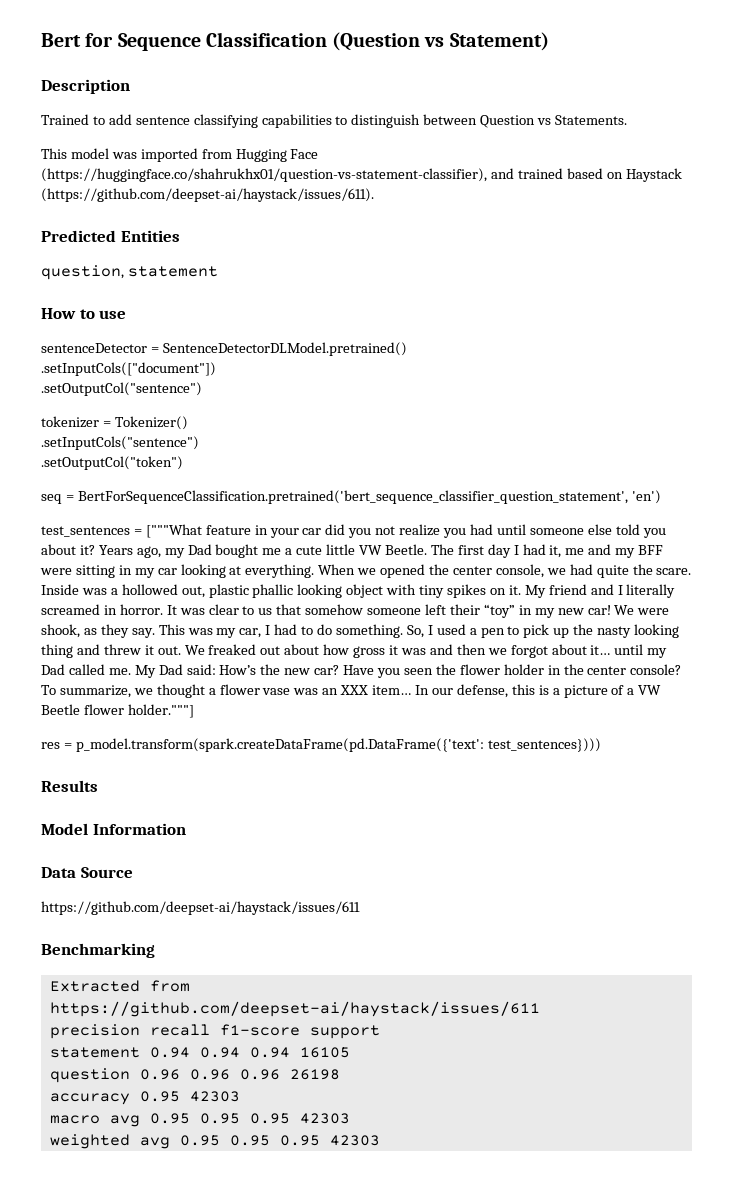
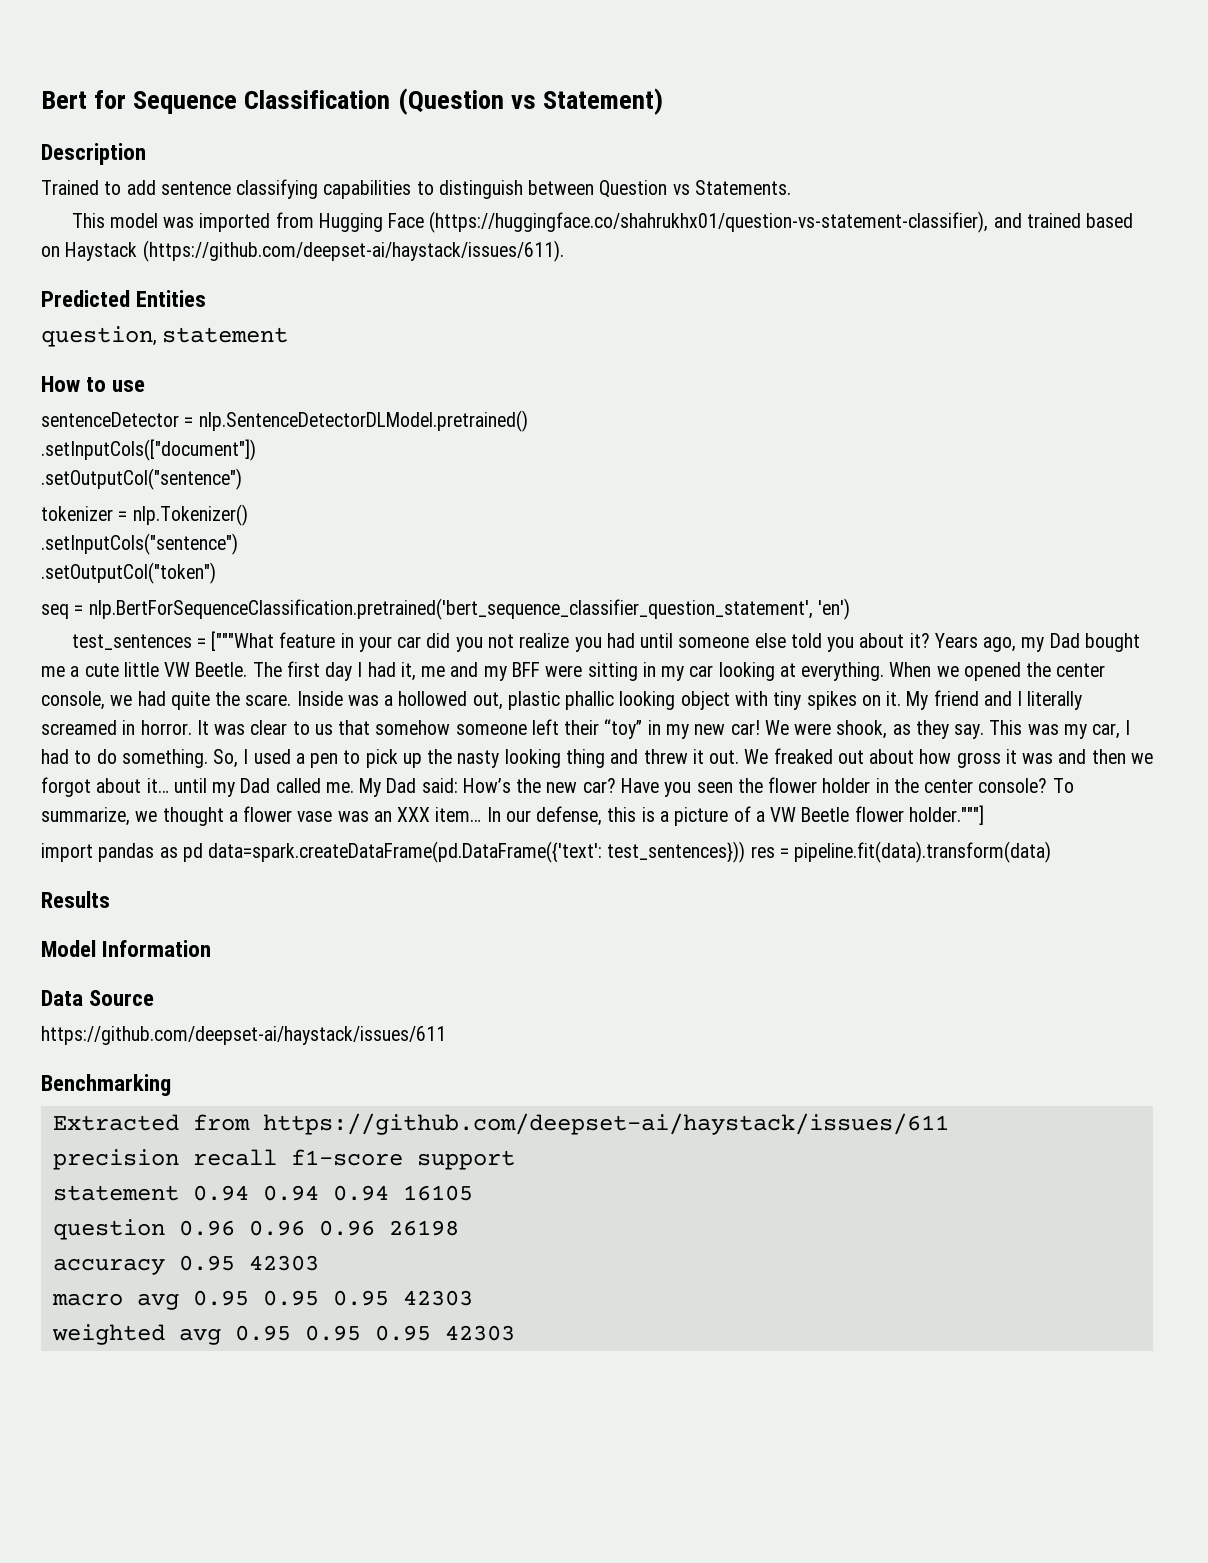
- sentenceDetector = SentenceDetectorDLModel.pretrained()
+ sentenceDetector = nlp.SentenceDetectorDLModel.pretrained()
- tokenizer = Tokenizer()
+ tokenizer = nlp.Tokenizer()
- seq = BertForSequenceClassification.pretrained('bert_sequence_classifier_question_statement', 'en')
+ seq = nlp.BertForSequenceClassification.pretrained('bert_sequence_classifier_question_statement', 'en')
- res = p_model.transform(spark.createDataFrame(pd.DataFrame({'text': test_sentences})))
+ import pandas as pd data=spark.createDataFrame(pd.DataFrame({'text': test_sentences})) res = pipeline.fit(data).transform(data)

